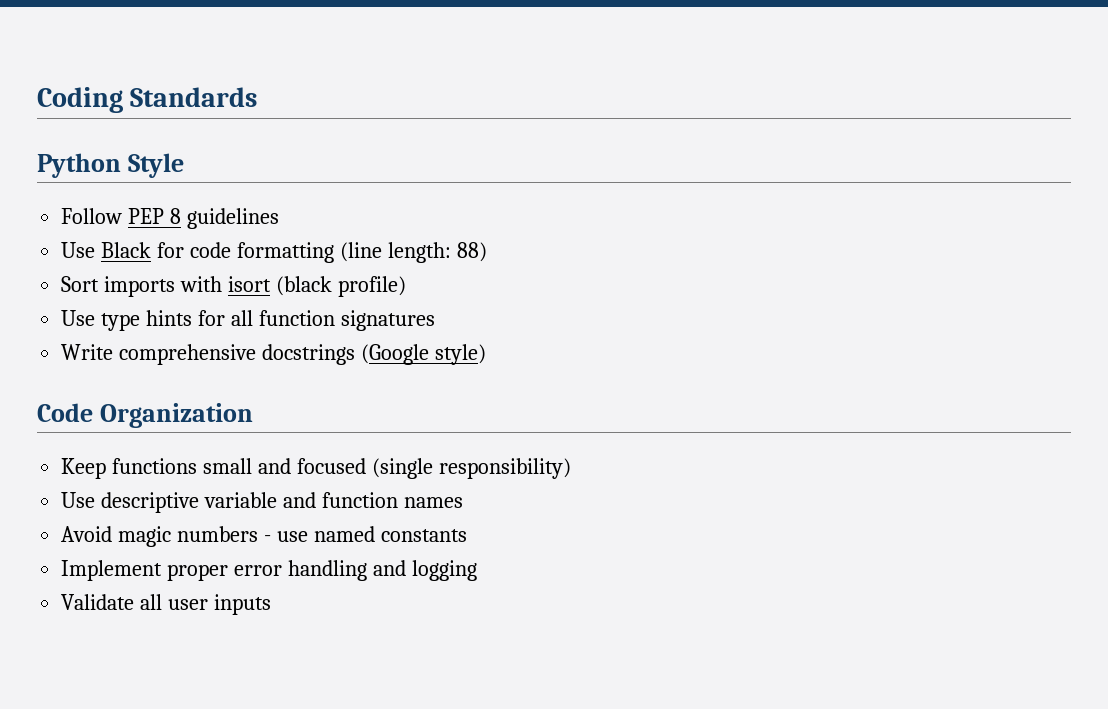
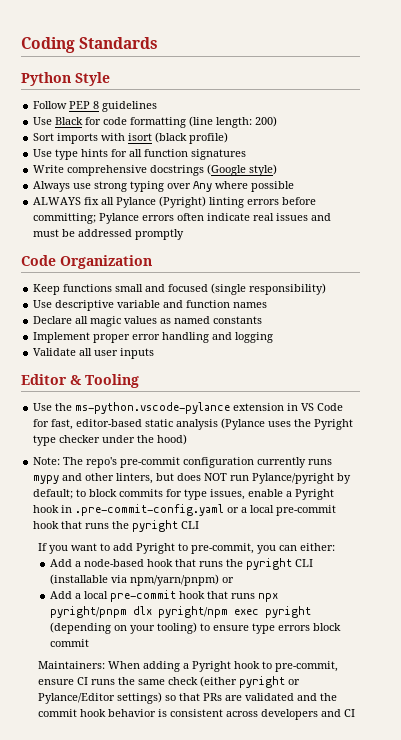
- Use Black for code formatting (line length: 88)
+ Use Black for code formatting (line length: 200)
+ Always use strong typing over Any where possible
+ ALWAYS fix all Pylance (Pyright) linting errors before committing; Pylance errors often indicate real issues and must be addressed promptly
- Avoid magic numbers - use named constants
+ Declare all magic values as named constants
+ Editor & Tooling
+ Use the ms-python.vscode-pylance extension in VS Code for fast, editor-based static analysis (Pylance uses the Pyright type checker under the hood)
+ Note: The repo's pre-commit configuration currently runs mypy and other linters, but does NOT run Pylance/pyright by default; to block commits for type issues, enable a Pyright hook in .pre-commit-config.yaml or a local pre-commit hook that runs the pyright CLI
+ If you want to add Pyright to pre-commit, you can either:
+ Add a node-based hook that runs the pyright CLI (installable via npm/yarn/pnpm) or
+ Add a local pre-commit hook that runs npx pyright/pnpm dlx pyright/npm exec pyright (depending on your tooling) to ensure type errors block commit
+ Maintainers: When adding a Pyright hook to pre-commit, ensure CI runs the same check (either pyright or Pylance/Editor settings) so that PRs are validated and the commit hook behavior is consistent across developers and CI

